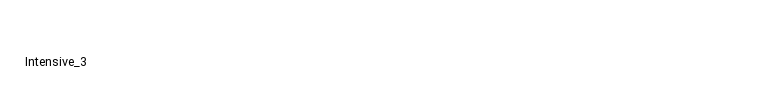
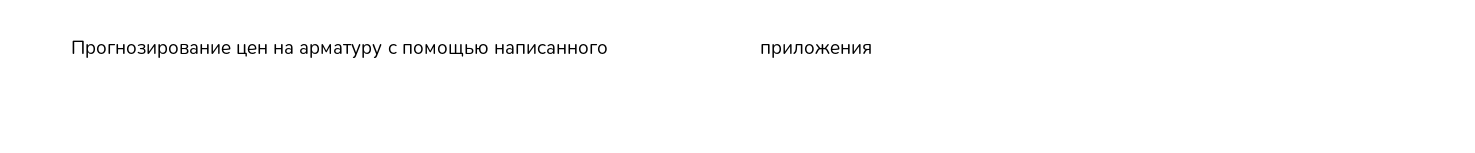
- Intensive_3
+ Прогнозирование цен на арматуру с помощью написанного приложения

